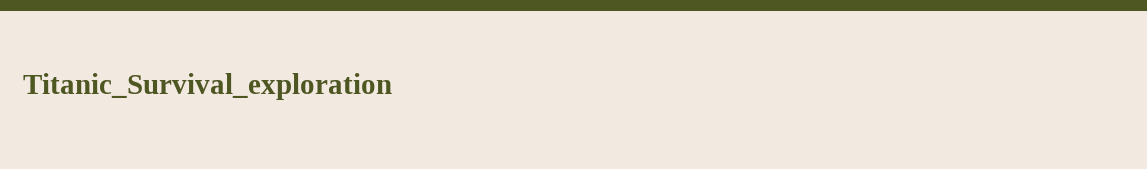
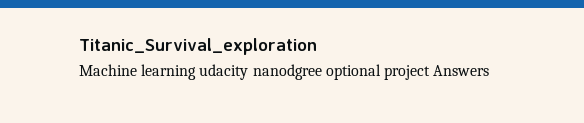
+ Machine learning udacity nanodgree optional project Answers

